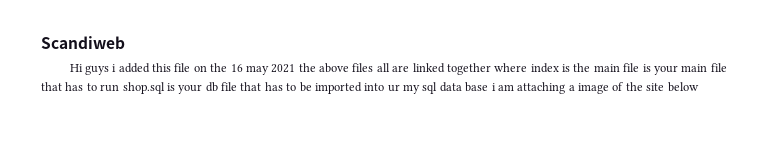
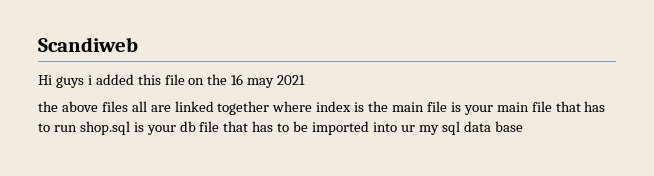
- Hi guys i added this file on the 16 may 2021 the above files all are linked together where index is the main file is your main file that has to run shop.sql is your db file that has to be imported into ur my sql data base i am attaching a image of the site below
+ Hi guys i added this file on the 16 may 2021
+ the above files all are linked together where index is the main file is your main file that has to run shop.sql is your db file that has to be imported into ur my sql data base

